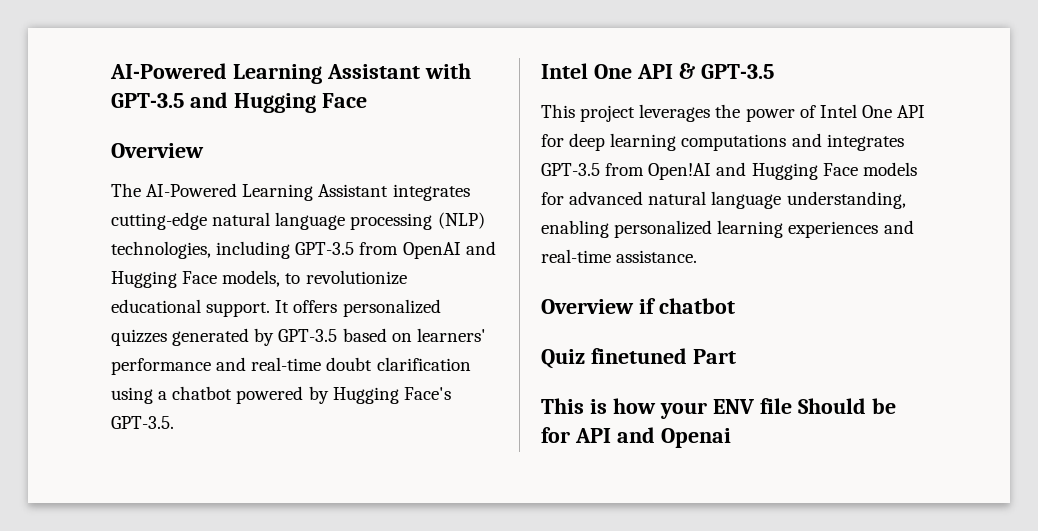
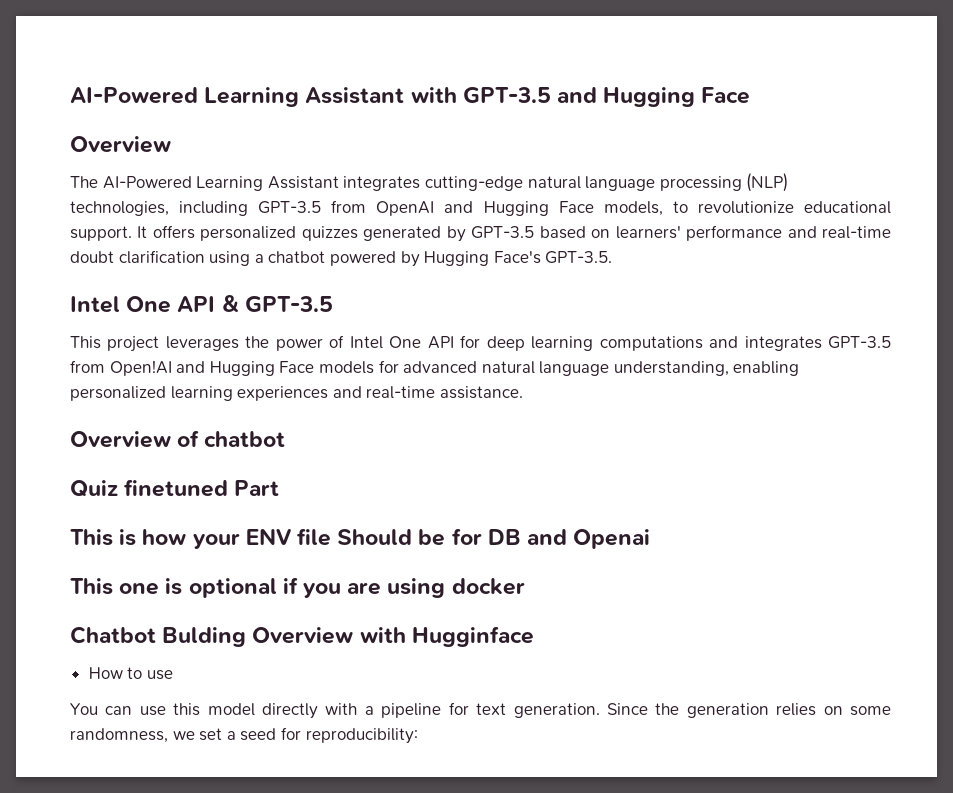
- Overview if chatbot
+ Overview of chatbot
- This is how your ENV file Should be for API and Openai
+ This is how your ENV file Should be for DB and Openai
+ This one is optional if you are using docker
+ Chatbot Bulding Overview with Hugginface
+ How to use
+ You can use this model directly with a pipeline for text generation. Since the generation relies on some randomness, we set a seed for reproducibility:

